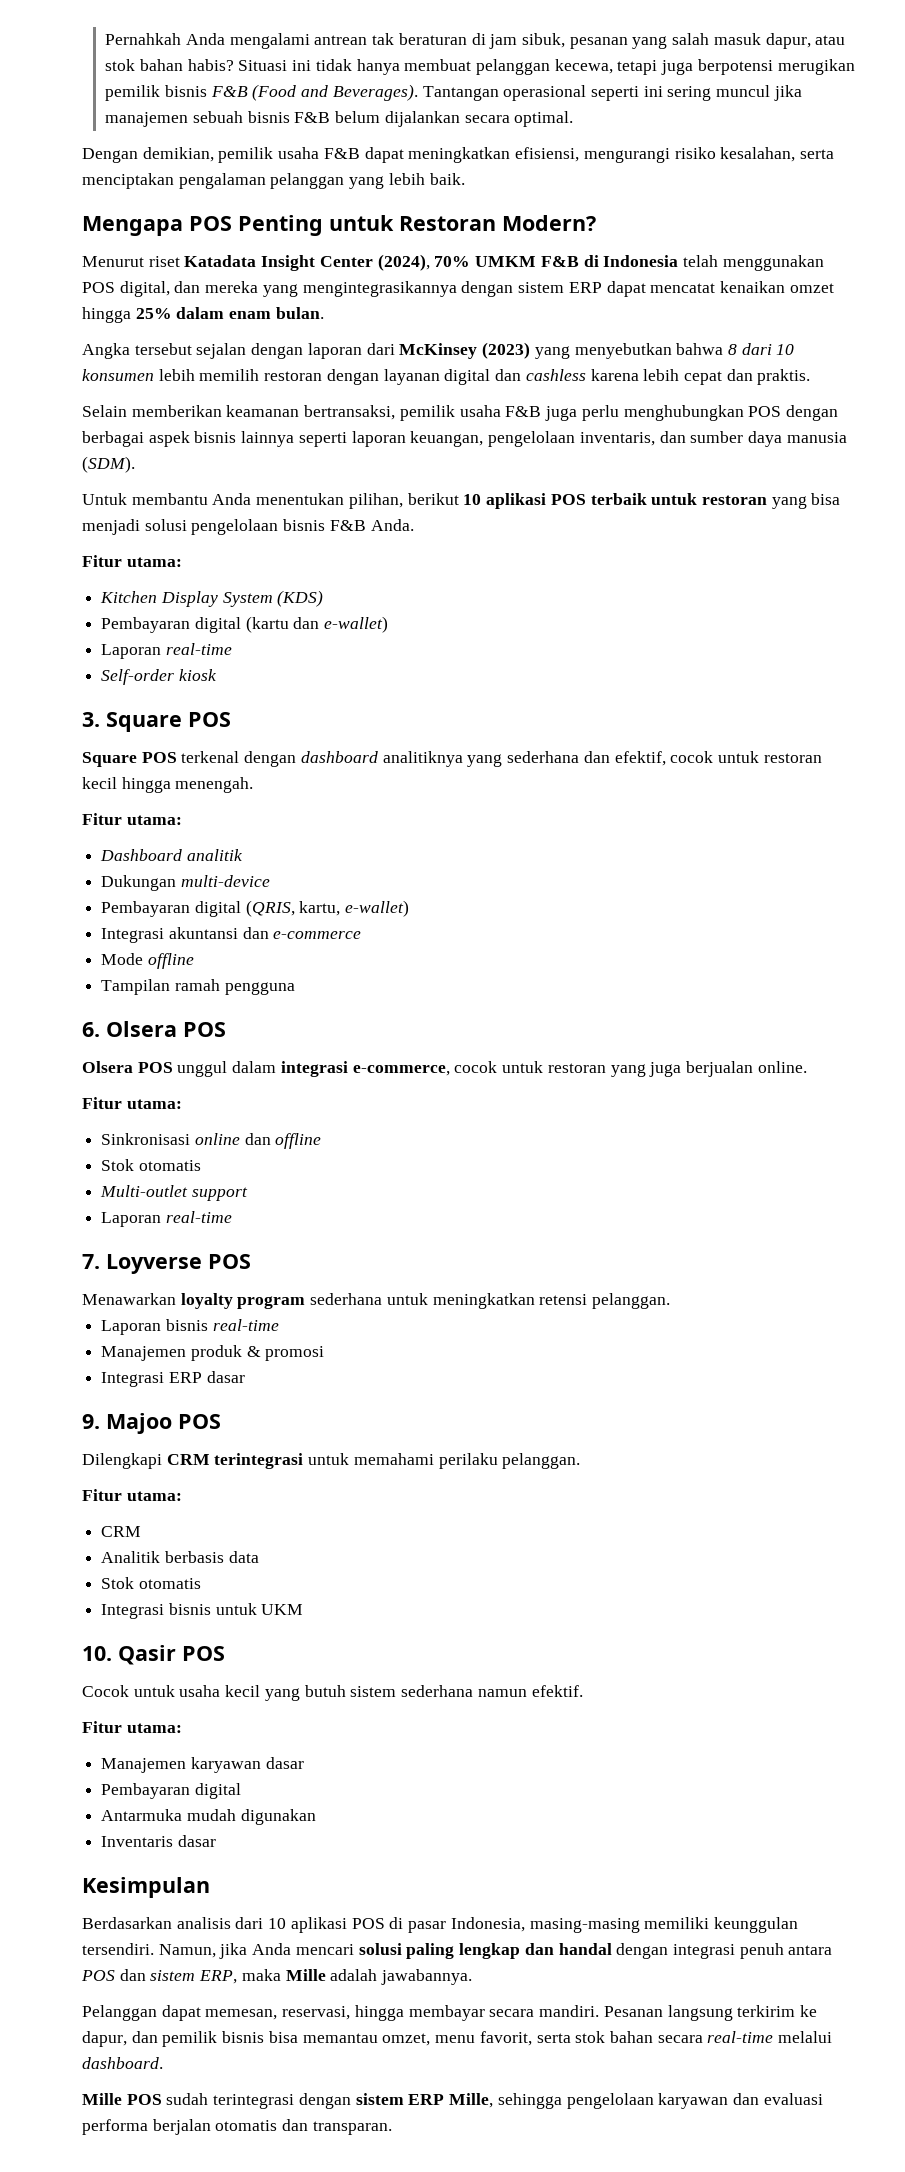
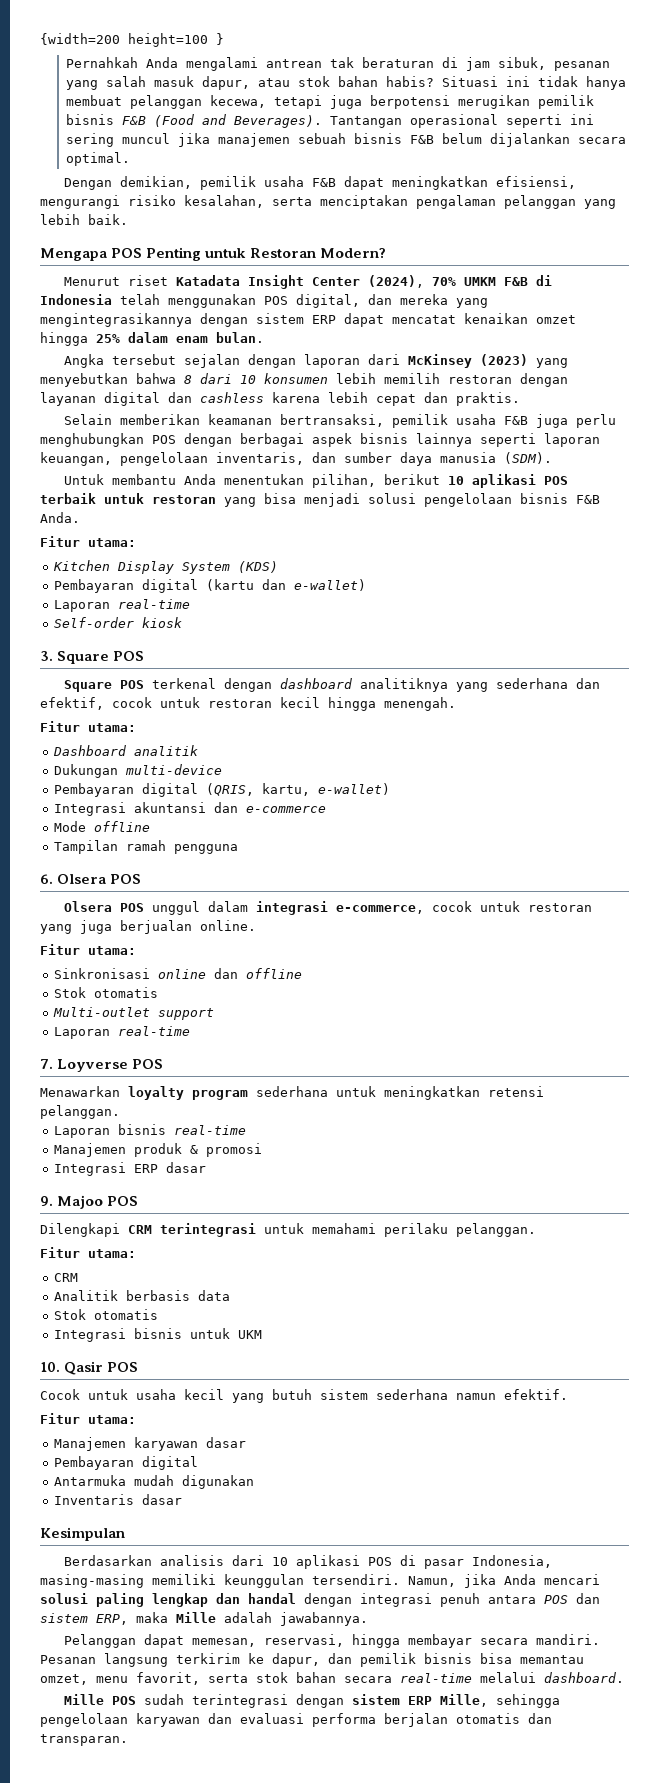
+ {width=200 height=100 }

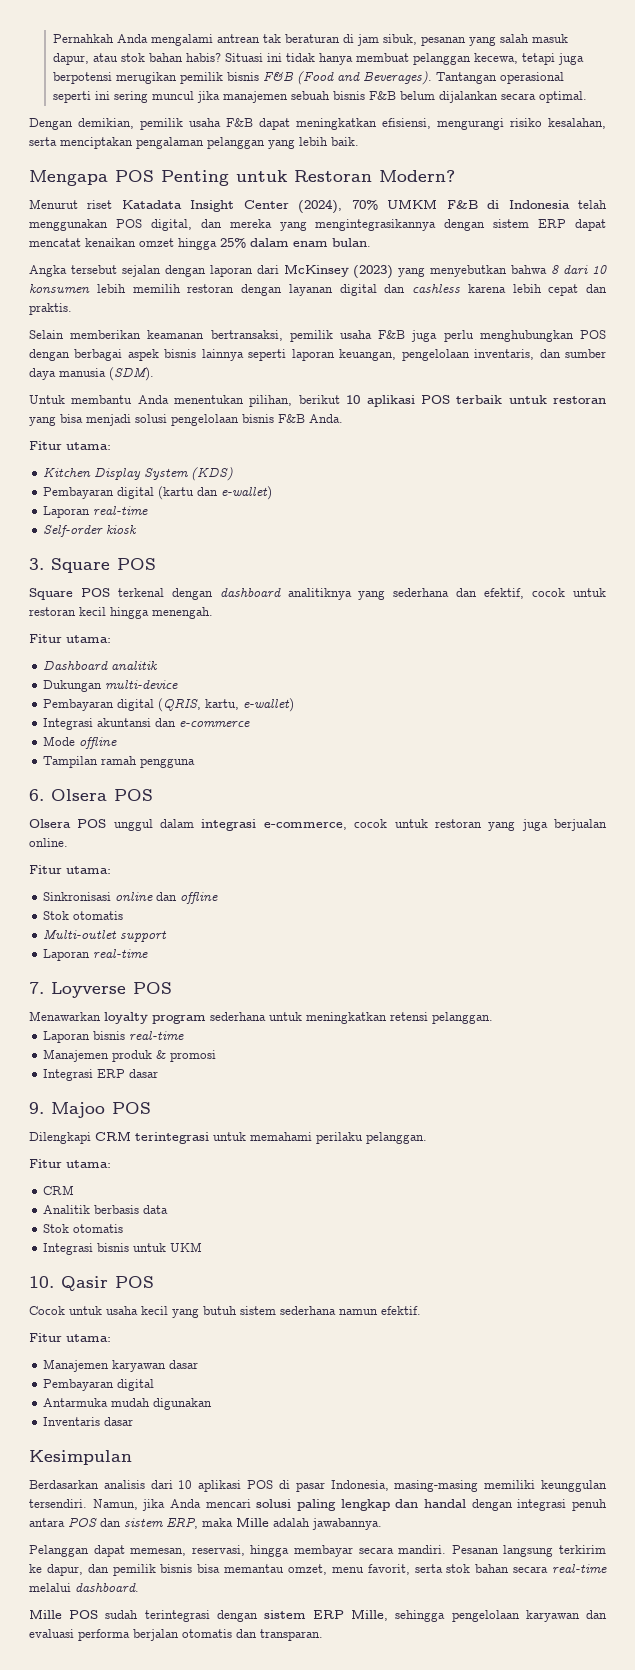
- {width=200 height=100 }

